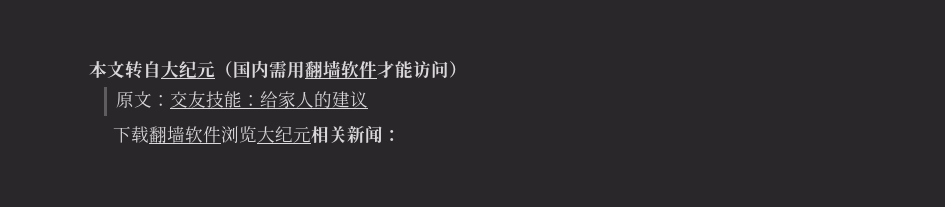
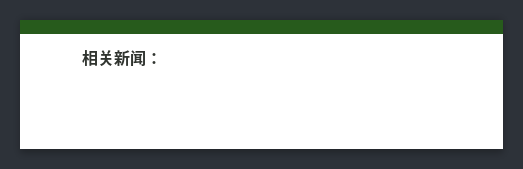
- 本文转自大纪元（国内需用翻墙软件才能访问）
- 原文：交友技能：给家人的建议
- 下载翻墙软件浏览大纪元相关新闻：
+ 相关新闻：

